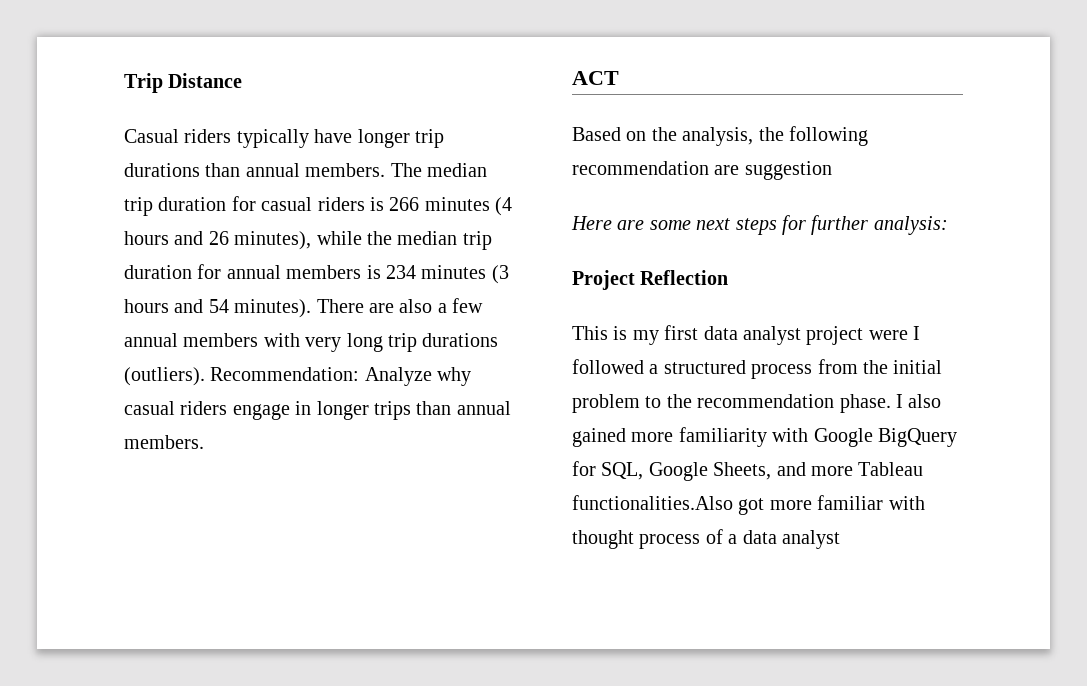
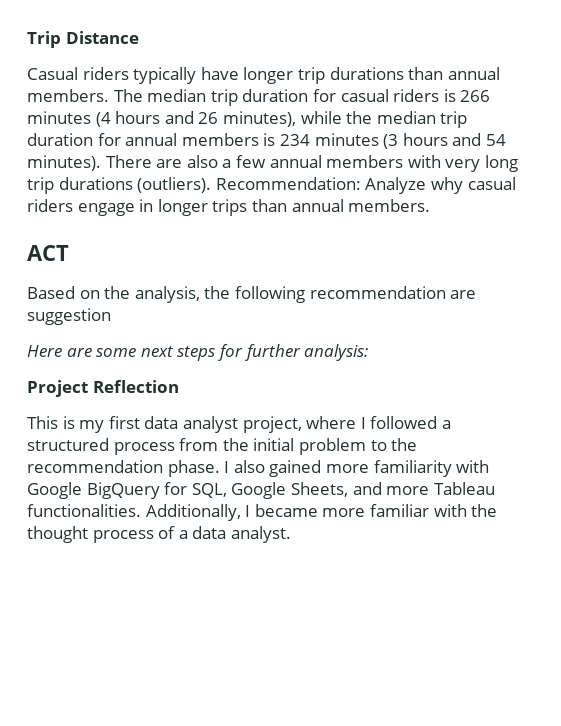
- This is my first data analyst project were I followed a structured process from the initial problem to the recommendation phase.
+ This is my first data analyst project, where I followed a structured process from the initial problem to the recommendation phase.
- I also gained more familiarity with Google BigQuery for SQL, Google Sheets, and more Tableau functionalities.Also got more familiar with thought process of a data analyst
+ I also gained more familiarity with Google BigQuery for SQL, Google Sheets, and more Tableau functionalities. Additionally, I became more familiar with the thought process of a data analyst.

